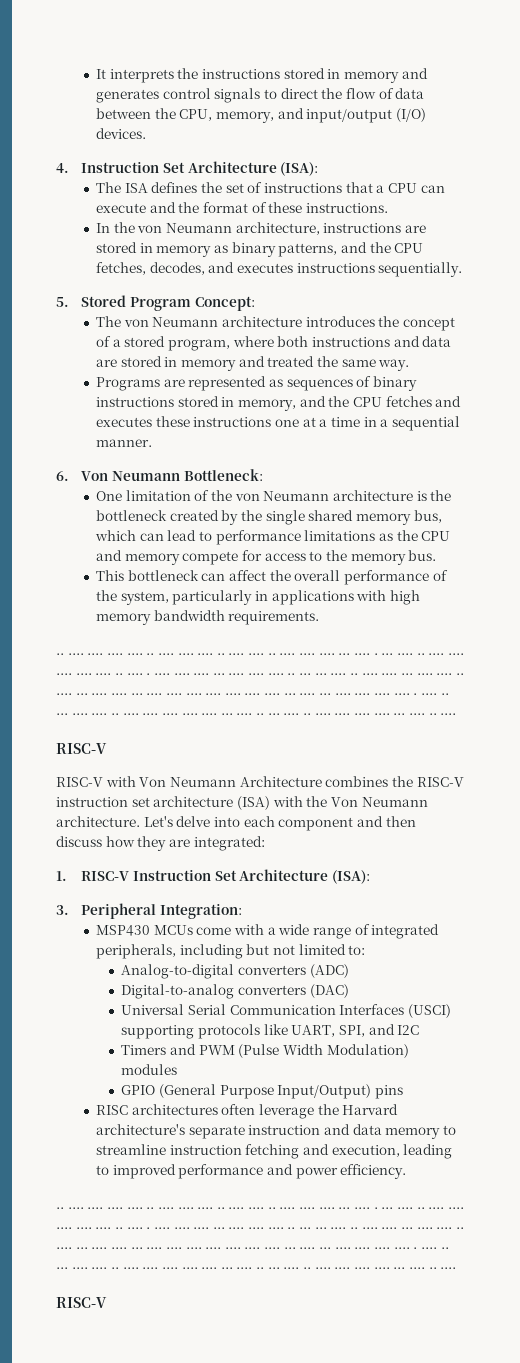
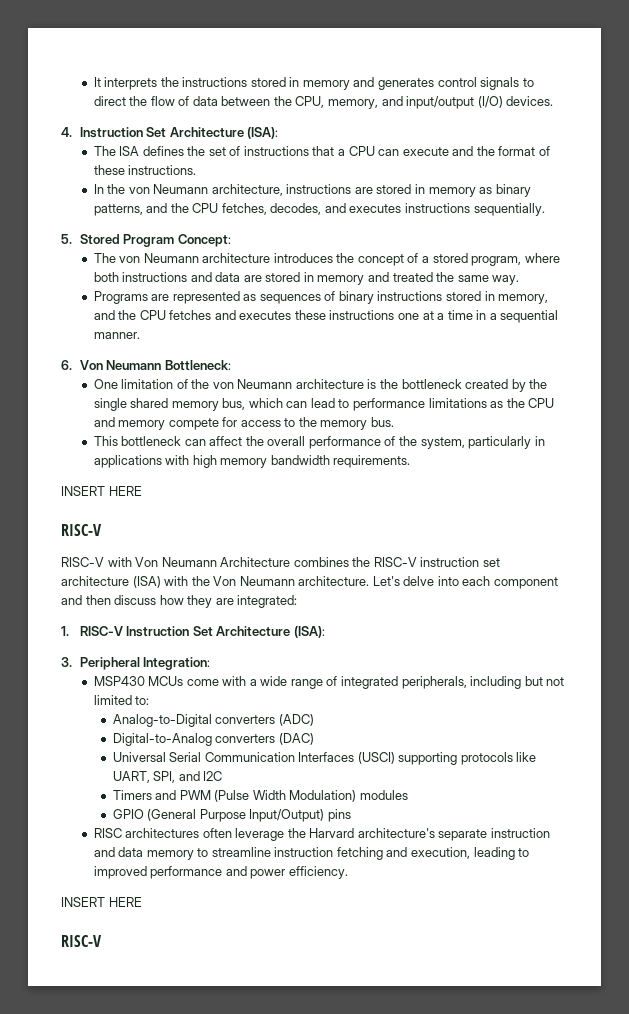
  This bottleneck can affect the overall performance of the system, particularly in applications with high memory bandwidth requirements.
- .. .... .... .... .... .. .... .... .... .. .... .... .. .... .... .... ... .... . ... .... .. .... .... .... .... .... .. .... . .... .... .... ... .... .... .... .. ... ... .... .. .... .... ... .... .... .. .... ... .... .... ... .... .... .... .... .... .... .... ... .... ... .... .... .... .... . .... .. ... .... .... .. .... .... .... .... .... ... .... .. ... .... .. .... .... .... .... ... .... .. ....
+ INSERT HERE
- Analog-to-digital converters (ADC)
+ Analog-to-Digital converters (ADC)
- Digital-to-analog converters (DAC)
+ Digital-to-Analog converters (DAC)
  RISC architectures often leverage the Harvard architecture's separate instruction and data memory to streamline instruction fetching and execution, leading to improved performance and power efficiency.
- .. .... .... .... .... .. .... .... .... .. .... .... .. .... .... .... ... .... . ... .... .. .... .... .... .... .... .. .... . .... .... .... ... .... .... .... .. ... ... .... .. .... .... ... .... .... .. .... ... .... .... ... .... .... .... .... .... .... .... ... .... ... .... .... .... .... . .... .. ... .... .... .. .... .... .... .... .... ... .... .. ... .... .. .... .... .... .... ... .... .. ....
+ INSERT HERE

